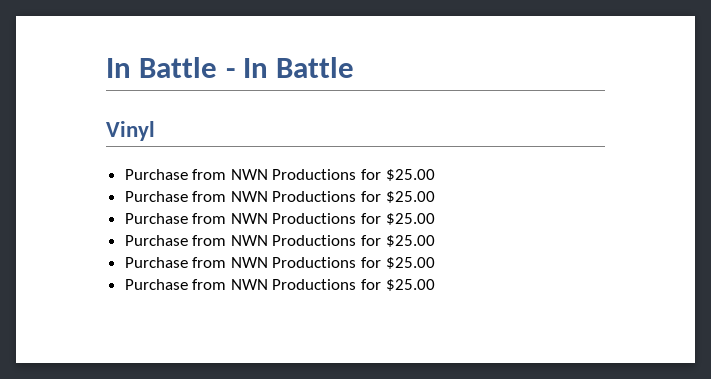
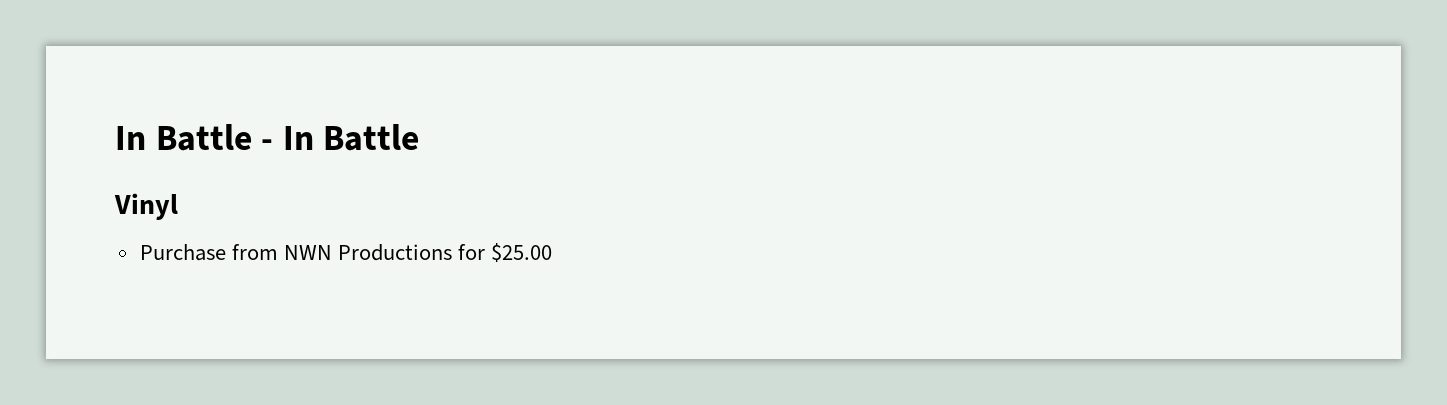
  Vinyl
- Purchase from NWN Productions for $25.00
- Purchase from NWN Productions for $25.00
- Purchase from NWN Productions for $25.00
- Purchase from NWN Productions for $25.00
- Purchase from NWN Productions for $25.00

